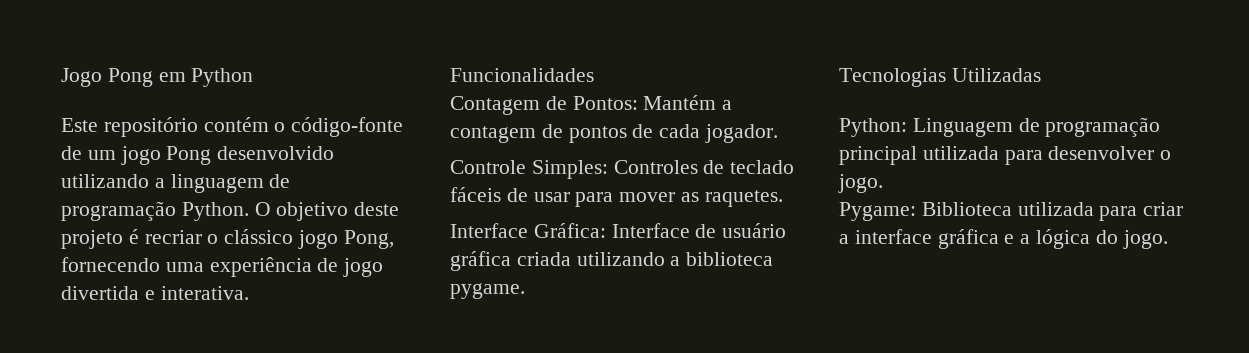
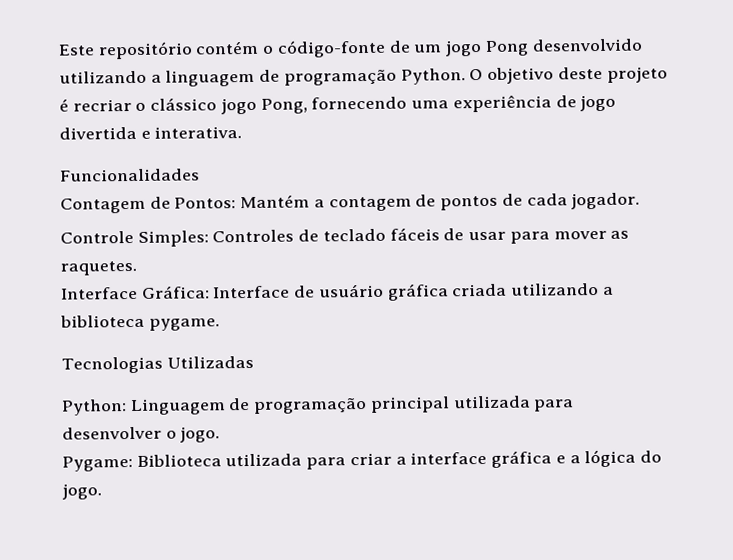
- Jogo Pong em Python

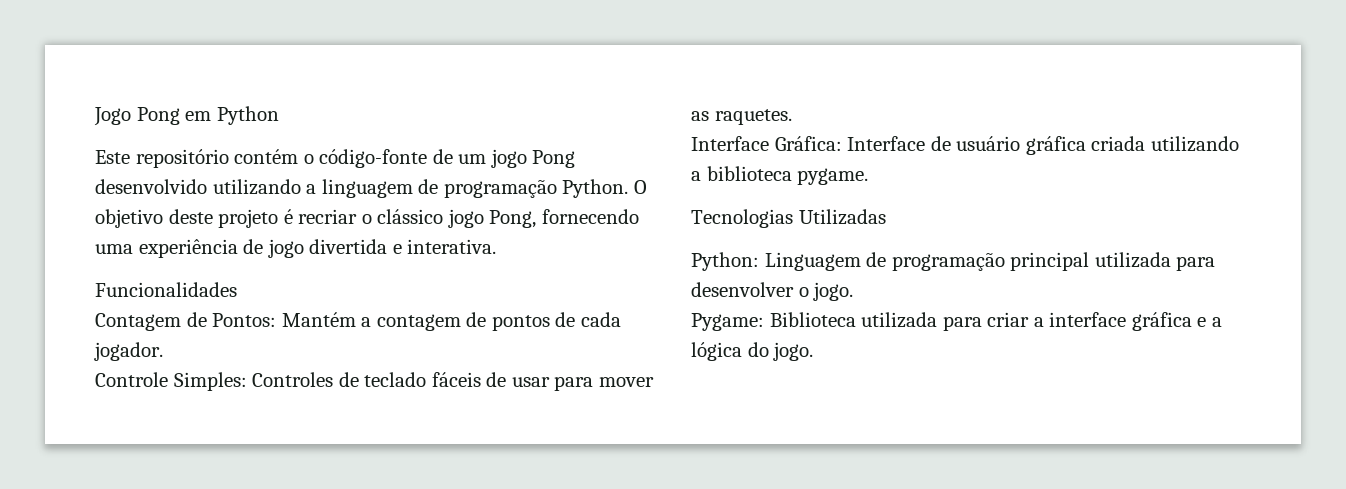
+ Jogo Pong em Python

